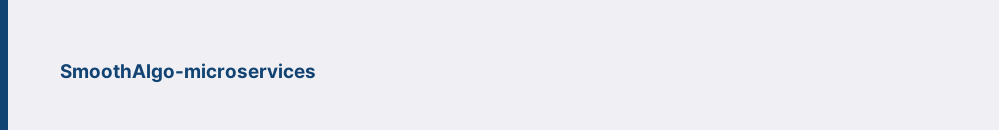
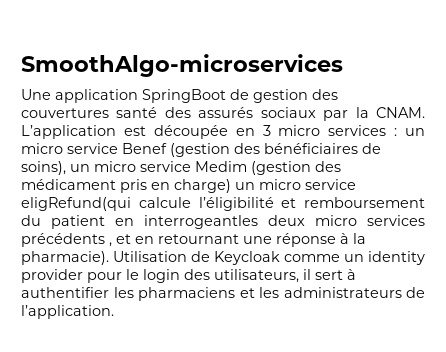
+ Une application SpringBoot de gestion des couvertures santé des assurés sociaux par la CNAM. L’application est découpée en 3 micro services : un micro service Benef (gestion des bénéficiaires de soins), un micro service Medim (gestion des médicament pris en charge) un micro service eligRefund(qui calcule l’éligibilité et remboursement du patient en interrogeantles deux micro services précédents , et en retournant une réponse à la pharmacie). Utilisation de Keycloak comme un identity provider pour le login des utilisateurs, il sert à authentifier les pharmaciens et les administrateurs de l’application.

